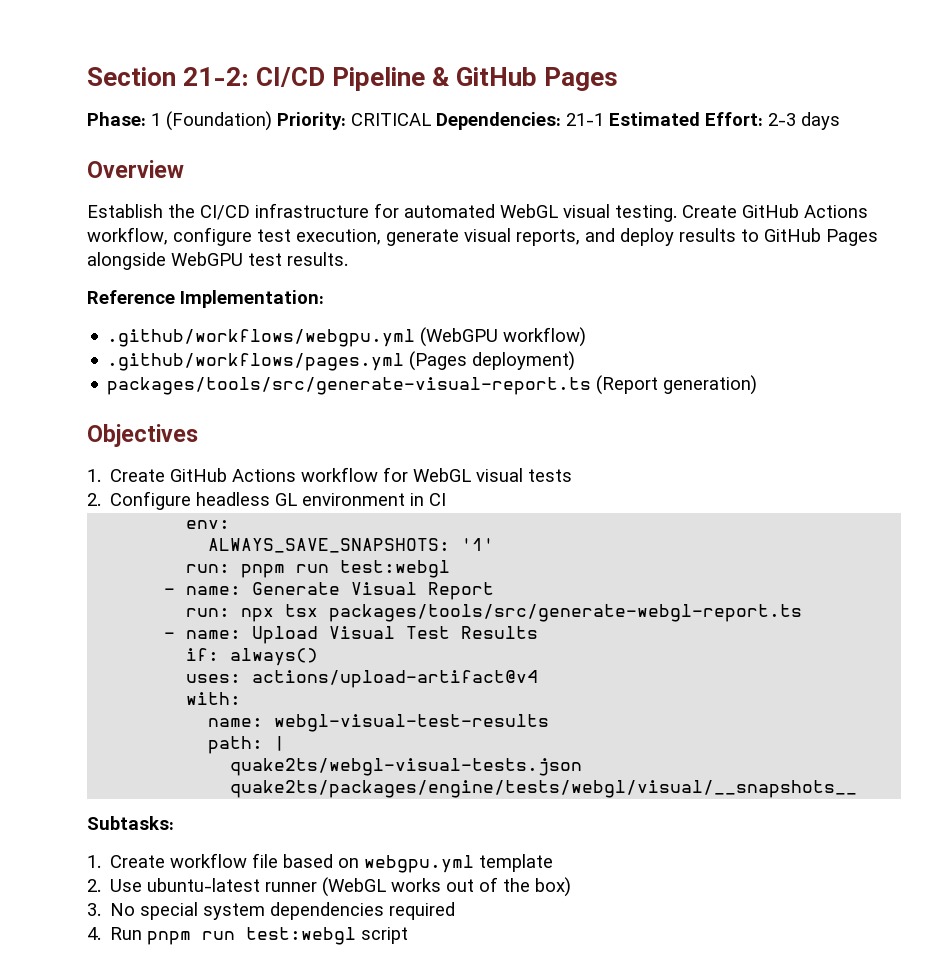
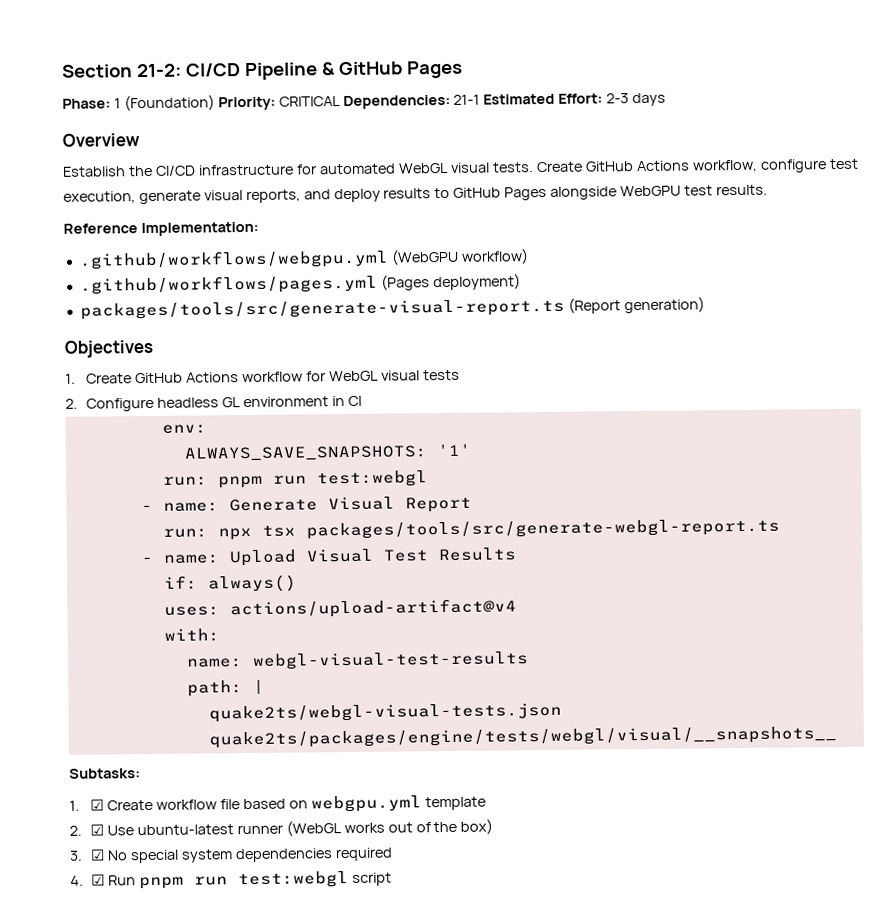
- Establish the CI/CD infrastructure for automated WebGL visual testing.
+ Establish the CI/CD infrastructure for automated WebGL visual tests.
- 1. Create workflow file based on webgpu.yml template
+ 1. ☑ Create workflow file based on webgpu.yml template
- 2. Use ubuntu-latest runner (WebGL works out of the box)
+ 2. ☑ Use ubuntu-latest runner (WebGL works out of the box)
- 3. No special system dependencies required
+ 3. ☑ No special system dependencies required
- 4. Run pnpm run test:webgl script
+ 4. ☑ Run pnpm run test:webgl script

